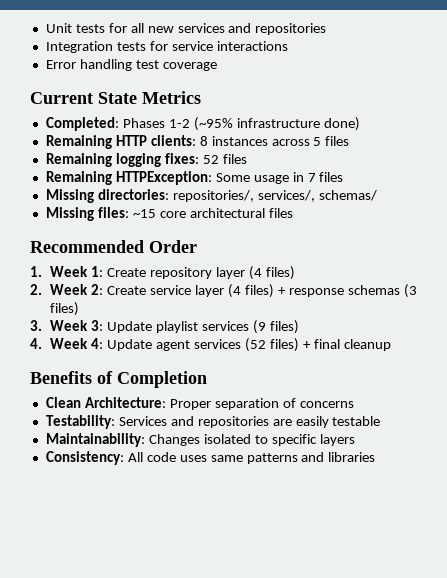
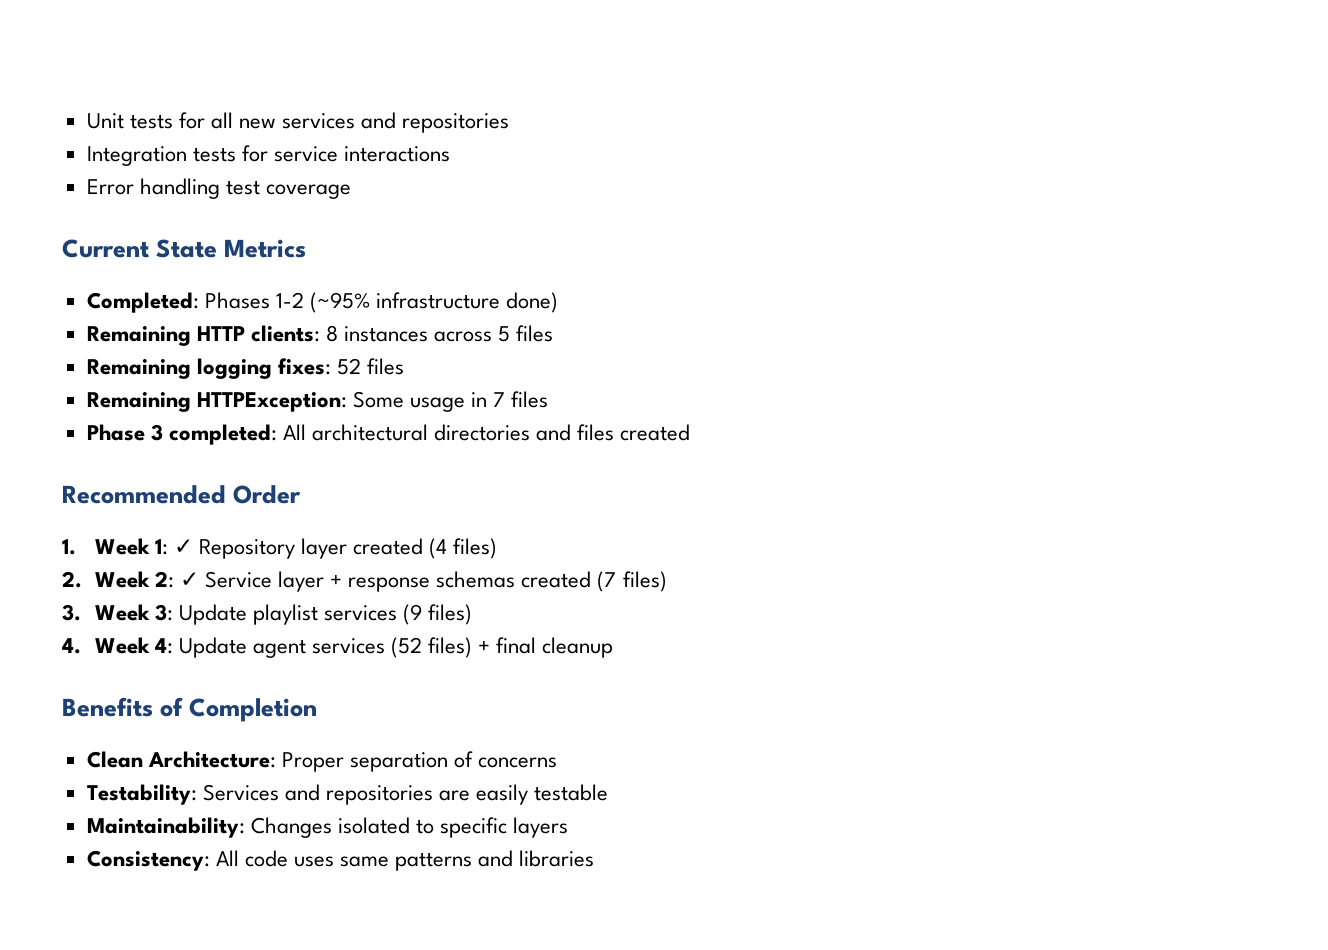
- Missing directories: repositories/, services/, schemas/
- Missing files: ~15 core architectural files
+ Phase 3 completed: All architectural directories and files created
- 1. Week 1: Create repository layer (4 files)
+ 1. Week 1: ✓ Repository layer created (4 files)
- 2. Week 2: Create service layer (4 files) + response schemas (3 files)
+ 2. Week 2: ✓ Service layer + response schemas created (7 files)

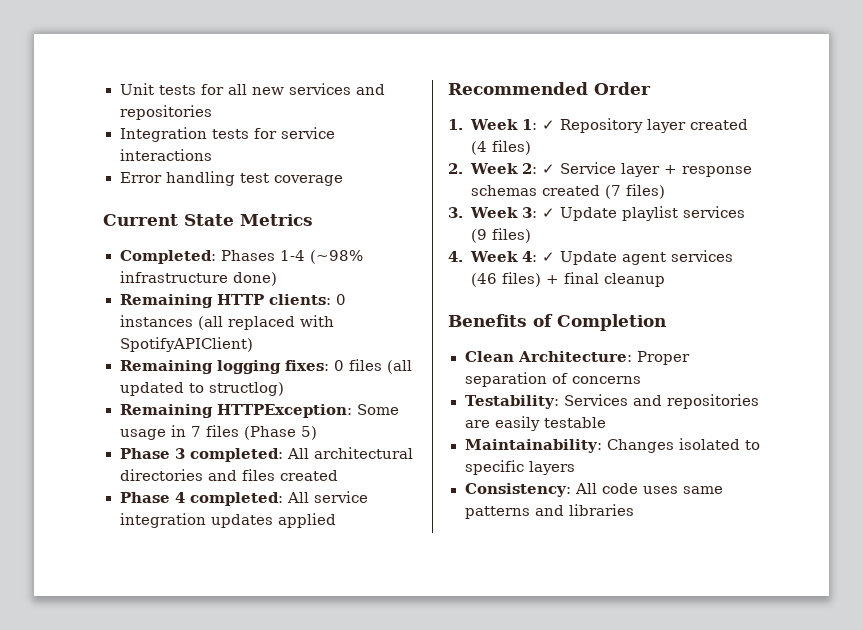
- Completed: Phases 1-2 (~95% infrastructure done)
+ Completed: Phases 1-4 (~98% infrastructure done)
- Remaining HTTP clients: 8 instances across 5 files
+ Remaining HTTP clients: 0 instances (all replaced with SpotifyAPIClient)
- Remaining logging fixes: 52 files
+ Remaining logging fixes: 0 files (all updated to structlog)
- Remaining HTTPException: Some usage in 7 files
+ Remaining HTTPException: Some usage in 7 files (Phase 5)
+ Phase 4 completed: All service integration updates applied
- 3. Week 3: Update playlist services (9 files)
+ 3. Week 3: ✓ Update playlist services (9 files)
- 4. Week 4: Update agent services (52 files) + final cleanup
+ 4. Week 4: ✓ Update agent services (46 files) + final cleanup

